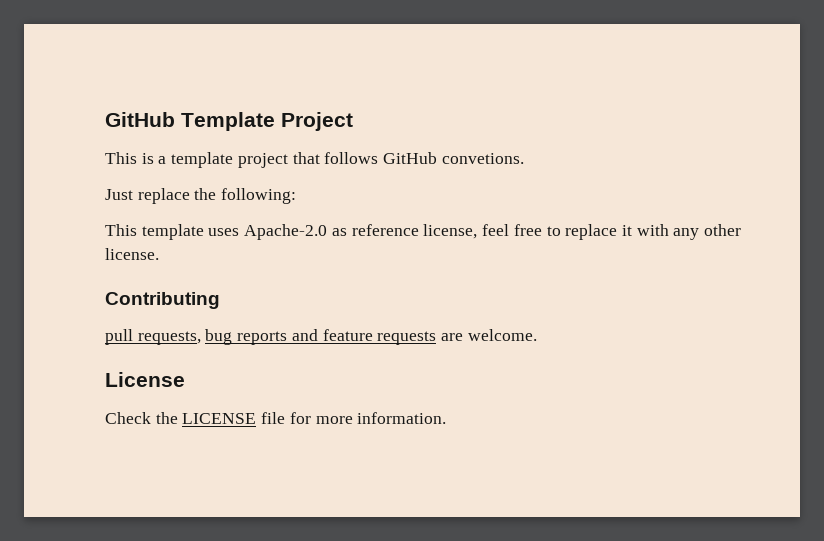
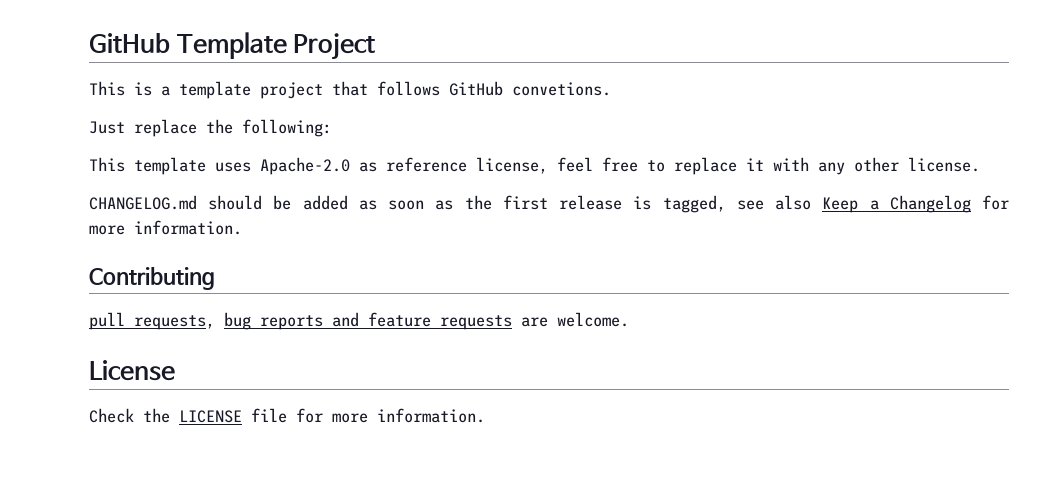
+ CHANGELOG.md should be added as soon as the first release is tagged, see also Keep a Changelog for more information.

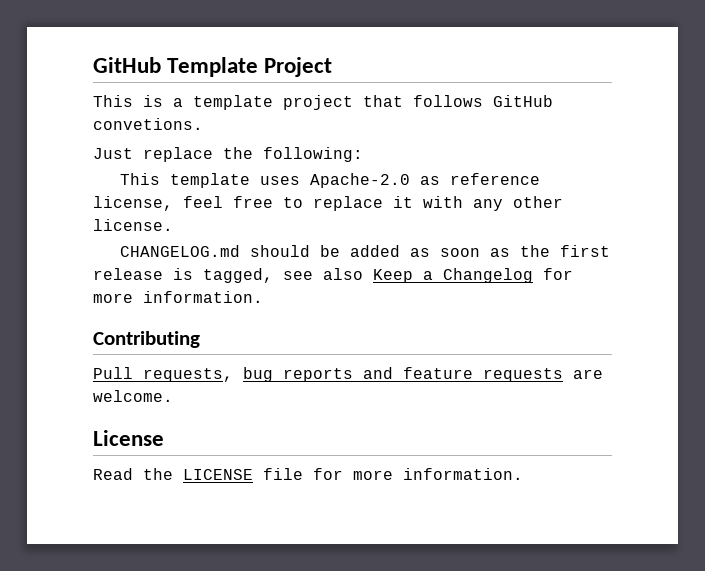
- pull requests, bug reports and feature requests are welcome.
+ Pull requests, bug reports and feature requests are welcome.
- Check the LICENSE file for more information.
+ Read the LICENSE file for more information.

